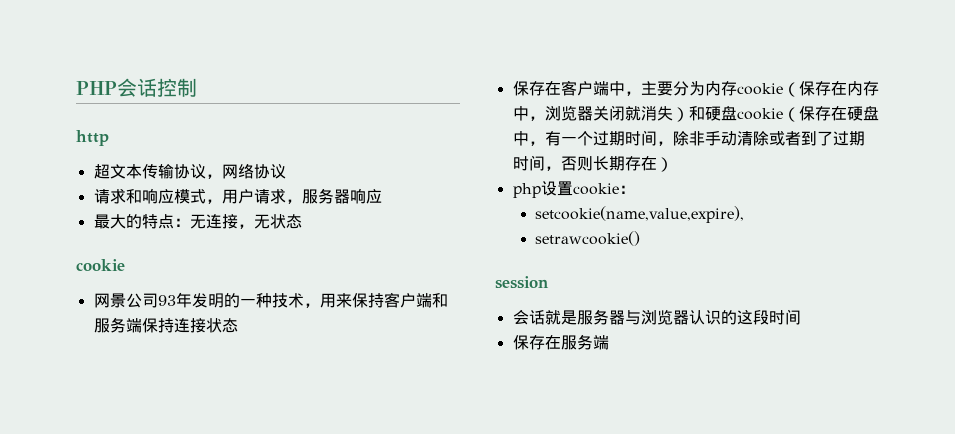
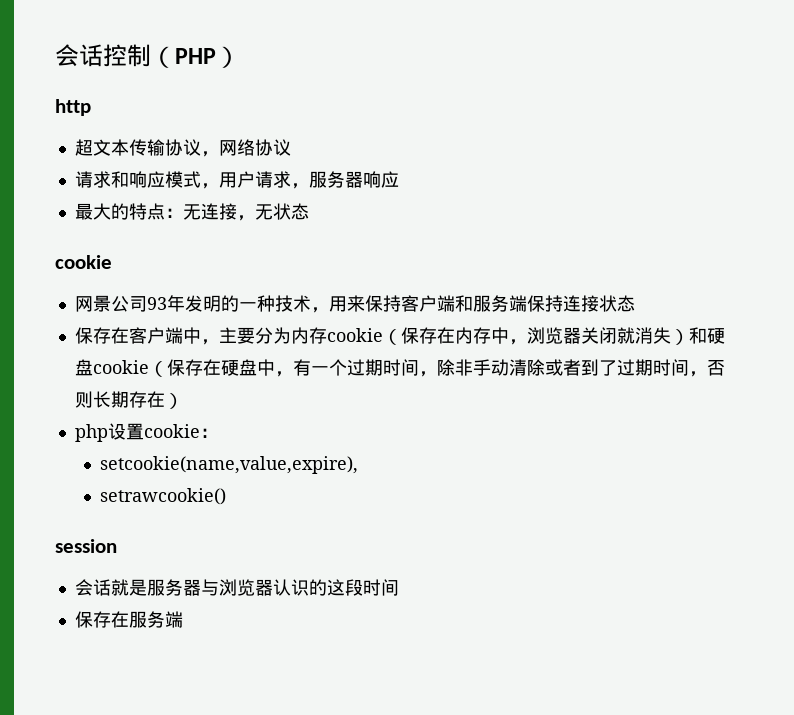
- PHP会话控制
+ 会话控制（PHP）

